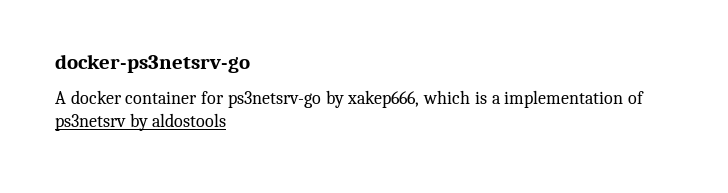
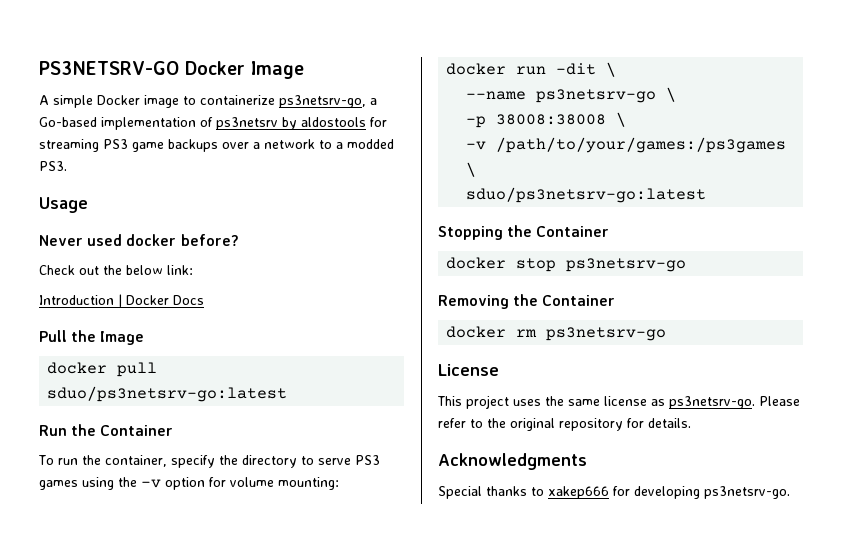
- docker-ps3netsrv-go
- A docker container for ps3netsrv-go by xakep666, which is a implementation of ps3netsrv by aldostools
+ PS3NETSRV-GO Docker Image
+ A simple Docker image to containerize ps3netsrv-go, a Go-based implementation of ps3netsrv by aldostools for streaming PS3 game backups over a network to a modded PS3.
+ Usage
+ Never used docker before?
+ Check out the below link:
+ Introduction | Docker Docs
+ Pull the Image
+ docker pull sduo/ps3netsrv-go:latest
+ Run the Container
+ To run the container, specify the directory to serve PS3 games using the -v option for volume mounting:
+ docker run -dit \
+ --name ps3netsrv-go \
+ -p 38008:38008 \
+ -v /path/to/your/games:/ps3games \
+ sduo/ps3netsrv-go:latest
+ Stopping the Container
+ docker stop ps3netsrv-go
+ Removing the Container
+ docker rm ps3netsrv-go
+ License
+ This project uses the same license as ps3netsrv-go. Please refer to the original repository for details.
+ Acknowledgments
+ Special thanks to xakep666 for developing ps3netsrv-go.

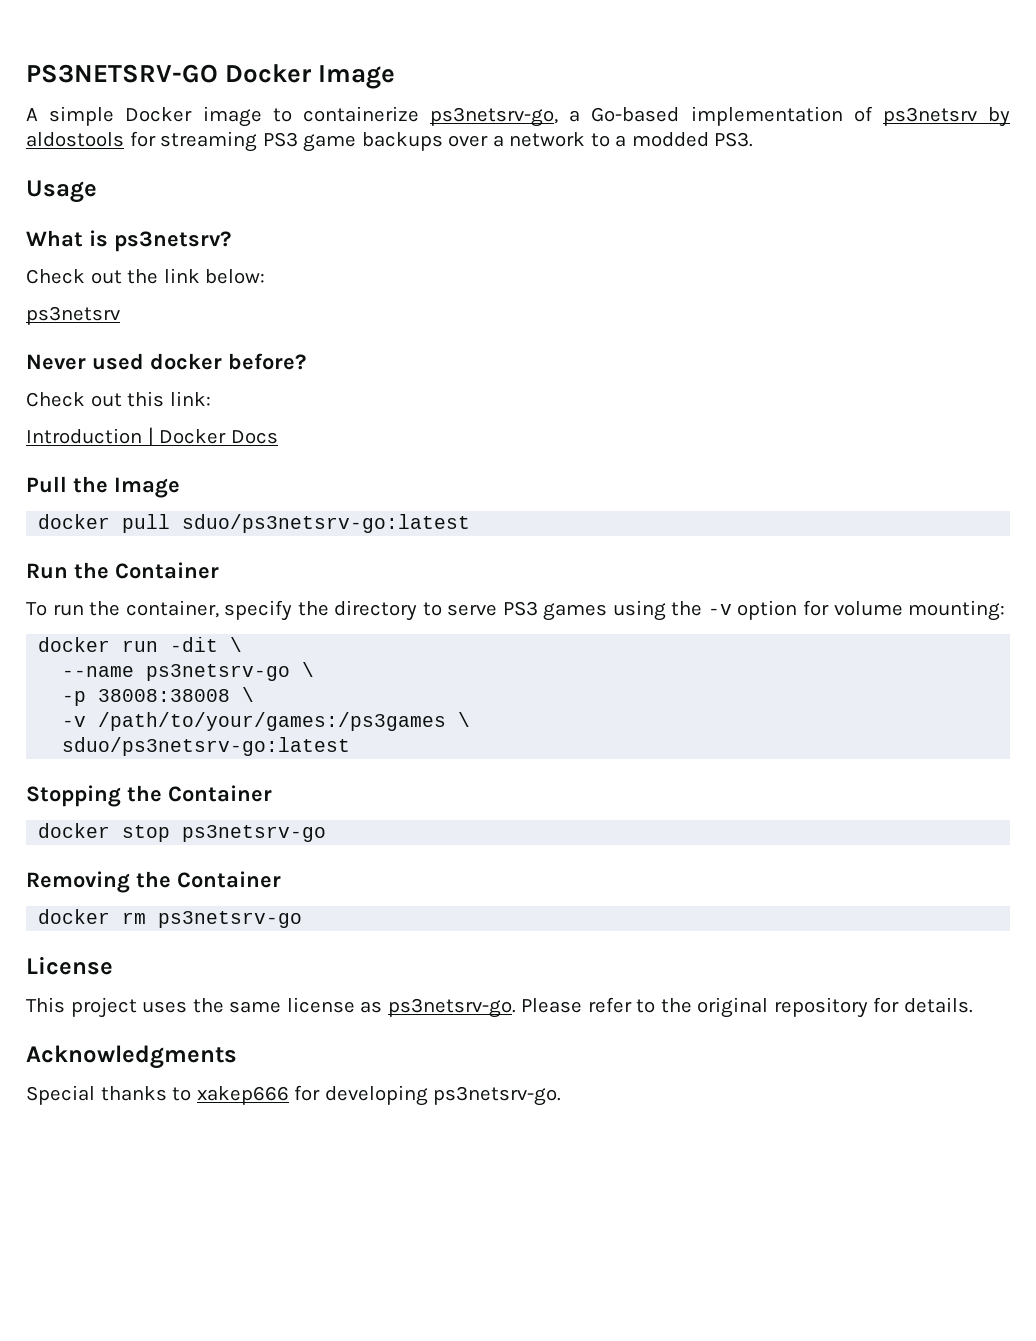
+ What is ps3netsrv?
+ Check out the link below:
+ ps3netsrv
- Check out the below link:
+ Check out this link:

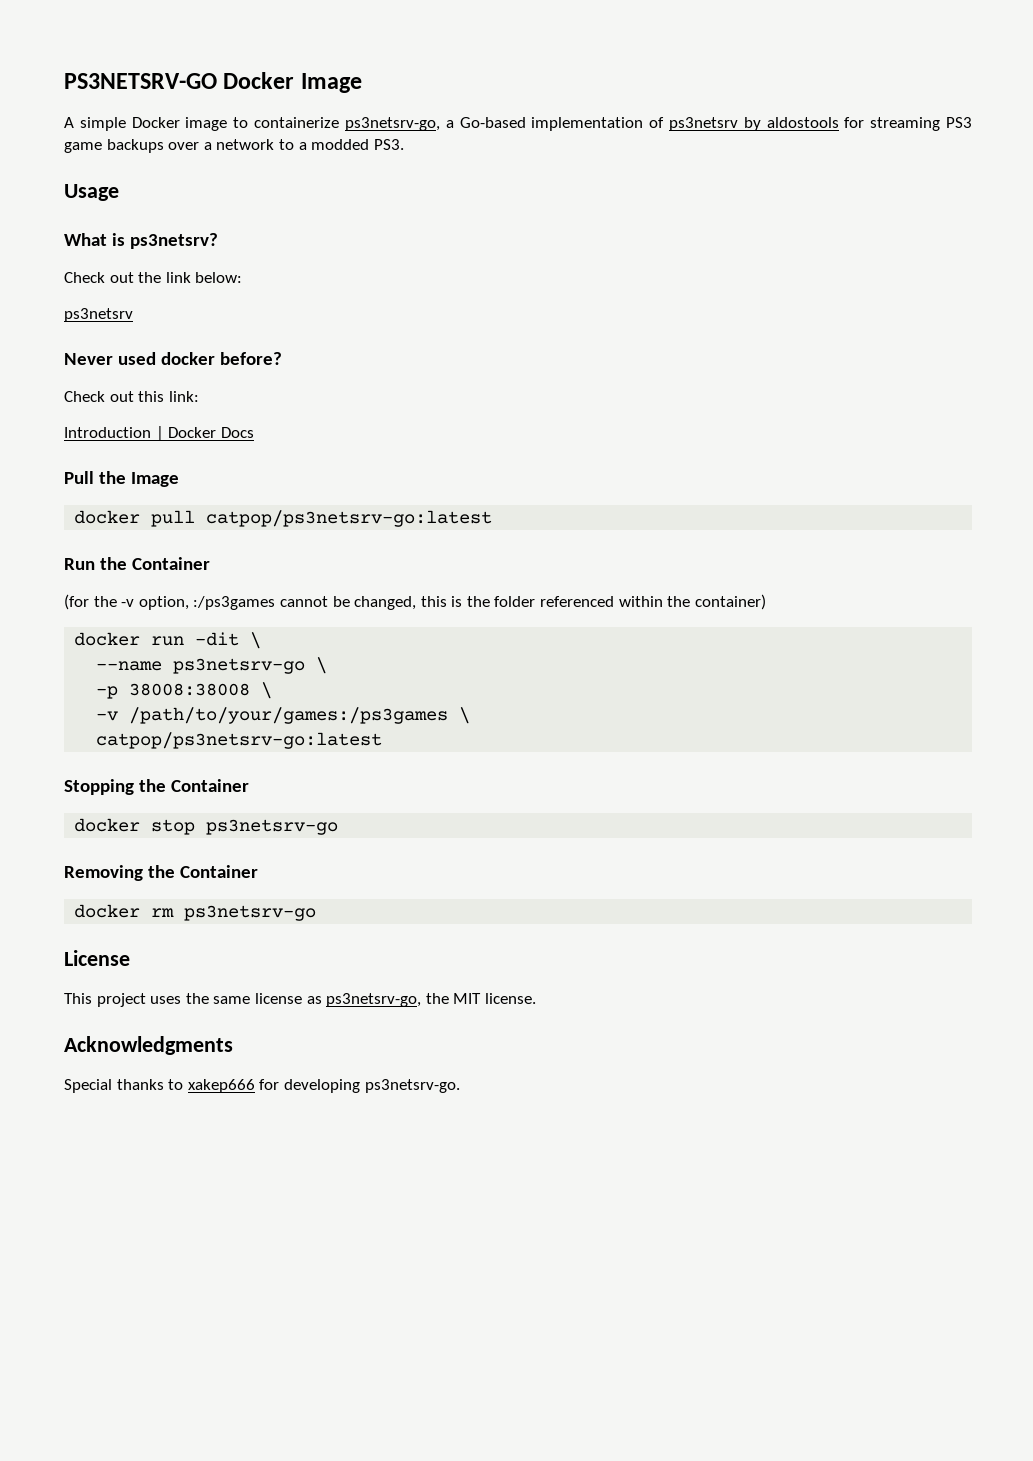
- docker pull sduo/ps3netsrv-go:latest
+ docker pull catpop/ps3netsrv-go:latest
- To run the container, specify the directory to serve PS3 games using the -v option for volume mounting:
+ (for the -v option, :/ps3games cannot be changed, this is the folder referenced within the container)
  -v /path/to/your/games:/ps3games \
- sduo/ps3netsrv-go:latest
+ catpop/ps3netsrv-go:latest
- This project uses the same license as ps3netsrv-go. Please refer to the original repository for details.
+ This project uses the same license as ps3netsrv-go, the MIT license.

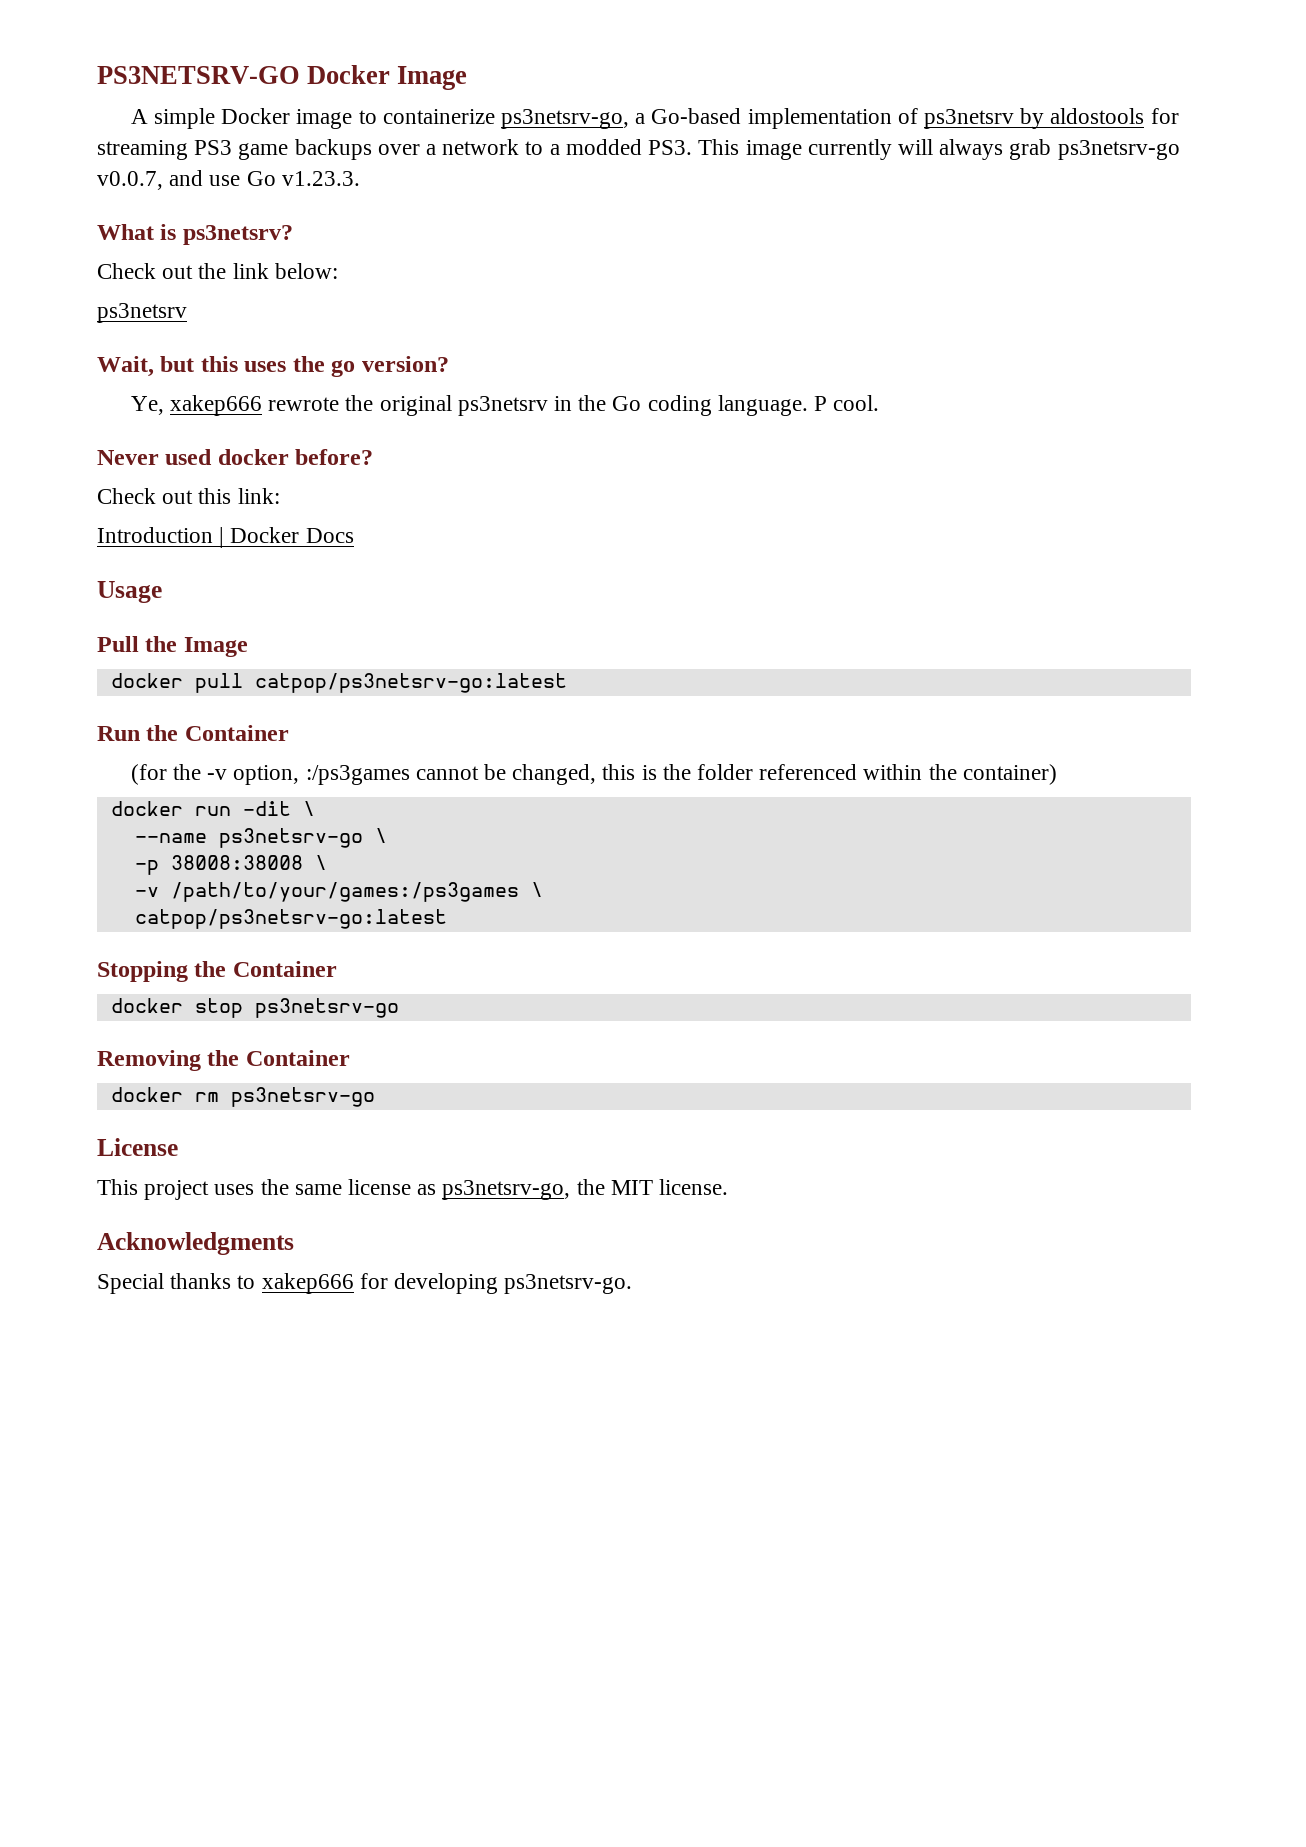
- A simple Docker image to containerize ps3netsrv-go, a Go-based implementation of ps3netsrv by aldostools for streaming PS3 game backups over a network to a modded PS3.
- Usage
+ A simple Docker image to containerize ps3netsrv-go, a Go-based implementation of ps3netsrv by aldostools for streaming PS3 game backups over a network to a modded PS3. This image currently will always grab ps3netsrv-go v0.0.7, and use Go v1.23.3.
+ Wait, but this uses the go version?
+ Ye, xakep666 rewrote the original ps3netsrv in the Go coding language. P cool.
+ Usage

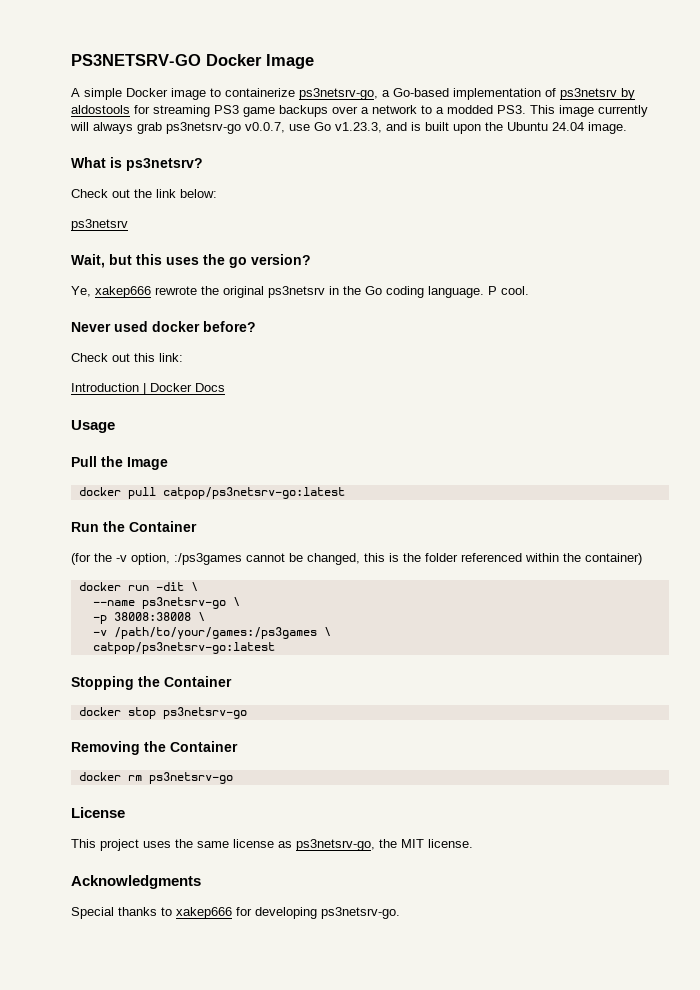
- A simple Docker image to containerize ps3netsrv-go, a Go-based implementation of ps3netsrv by aldostools for streaming PS3 game backups over a network to a modded PS3. This image currently will always grab ps3netsrv-go v0.0.7, and use Go v1.23.3.
+ A simple Docker image to containerize ps3netsrv-go, a Go-based implementation of ps3netsrv by aldostools for streaming PS3 game backups over a network to a modded PS3. This image currently will always grab ps3netsrv-go v0.0.7, use Go v1.23.3, and is built upon the Ubuntu 24.04 image.

